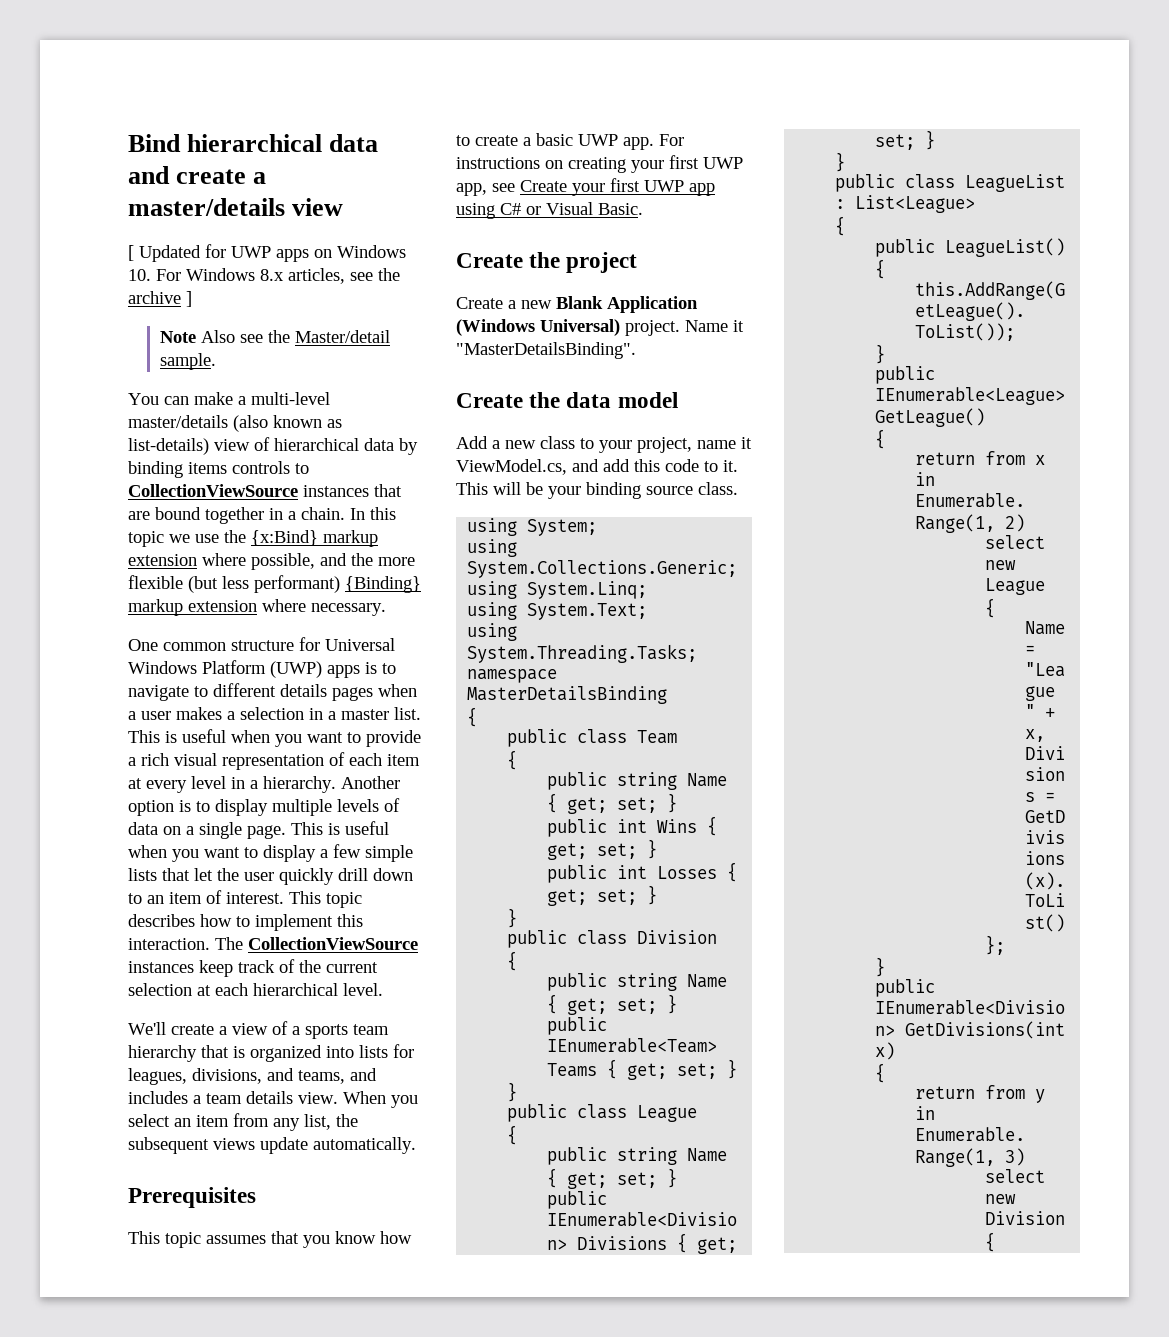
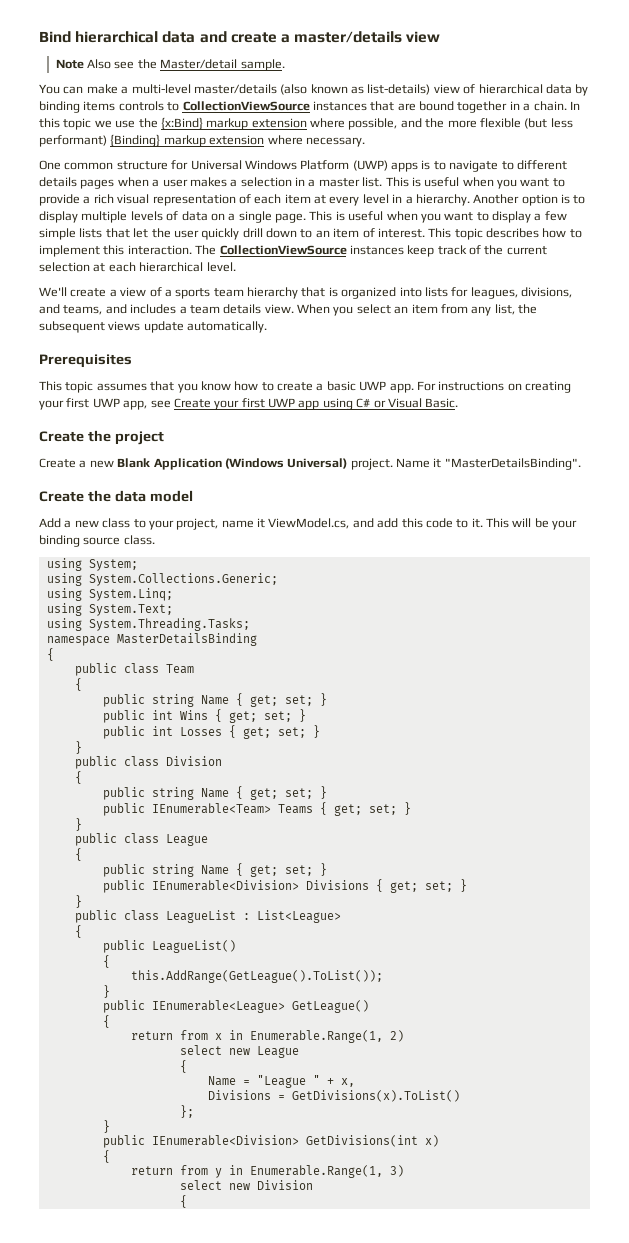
- [ Updated for UWP apps on Windows 10. For Windows 8.x articles, see the archive ]

